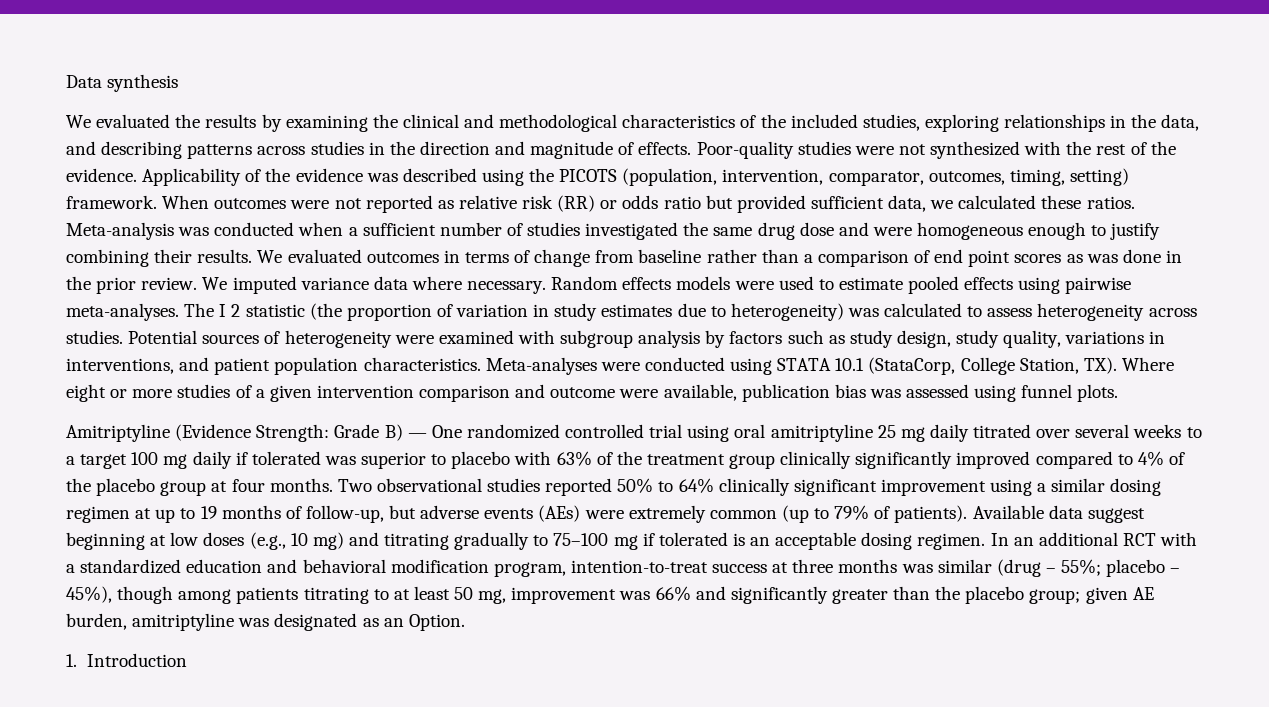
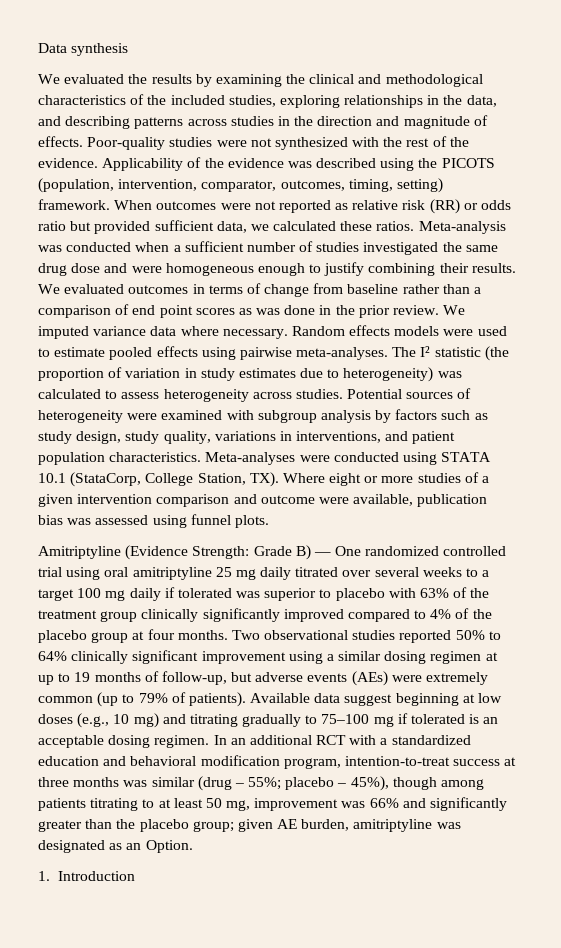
- The I 2 statistic (the proportion of variation in study estimates due to heterogeneity) was calculated to assess heterogeneity across studies.
+ The I² statistic (the proportion of variation in study estimates due to heterogeneity) was calculated to assess heterogeneity across studies.

